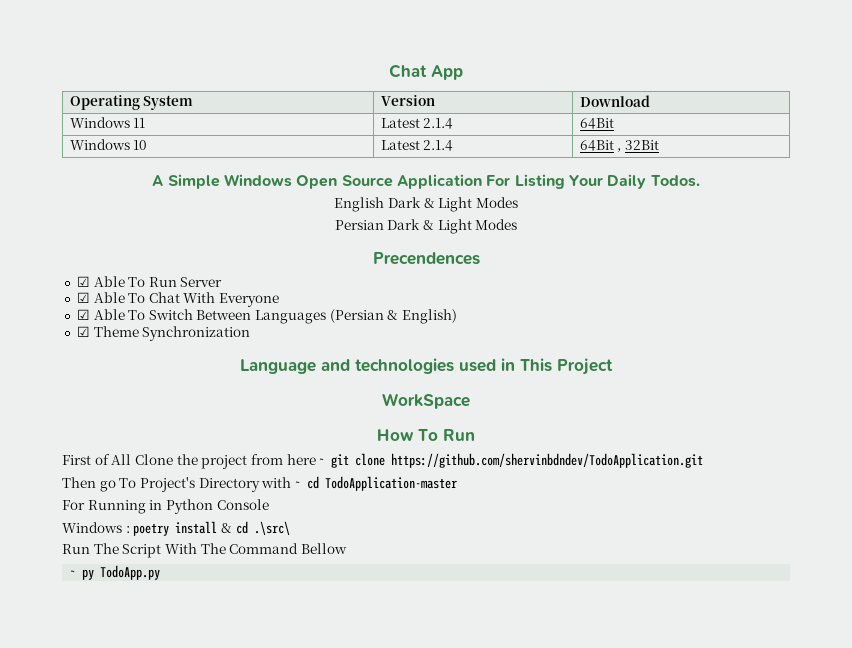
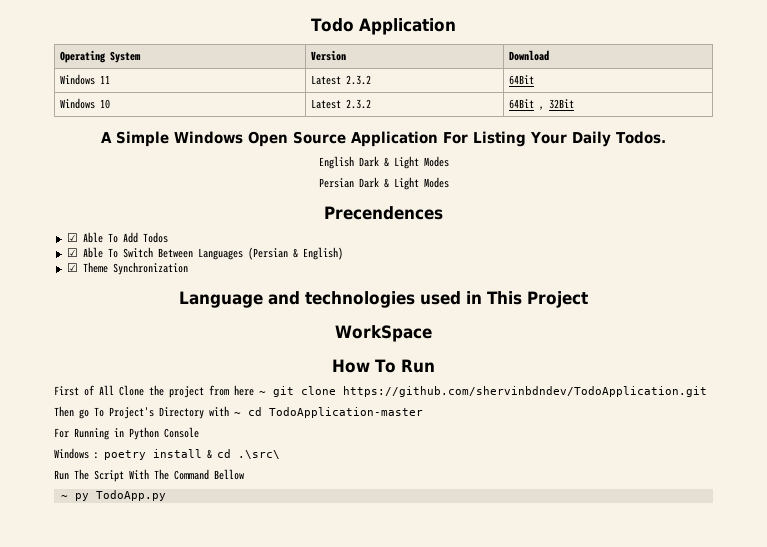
- Chat App
+ Todo Application
- Windows 11 | Latest 2.1.4 | 64Bit
+ Windows 11 | Latest 2.3.2 | 64Bit
- Windows 10 | Latest 2.1.4 | 64Bit , 32Bit
+ Windows 10 | Latest 2.3.2 | 64Bit , 32Bit
- ☑ Able To Run Server
- ☑ Able To Chat With Everyone
+ ☑ Able To Add Todos

